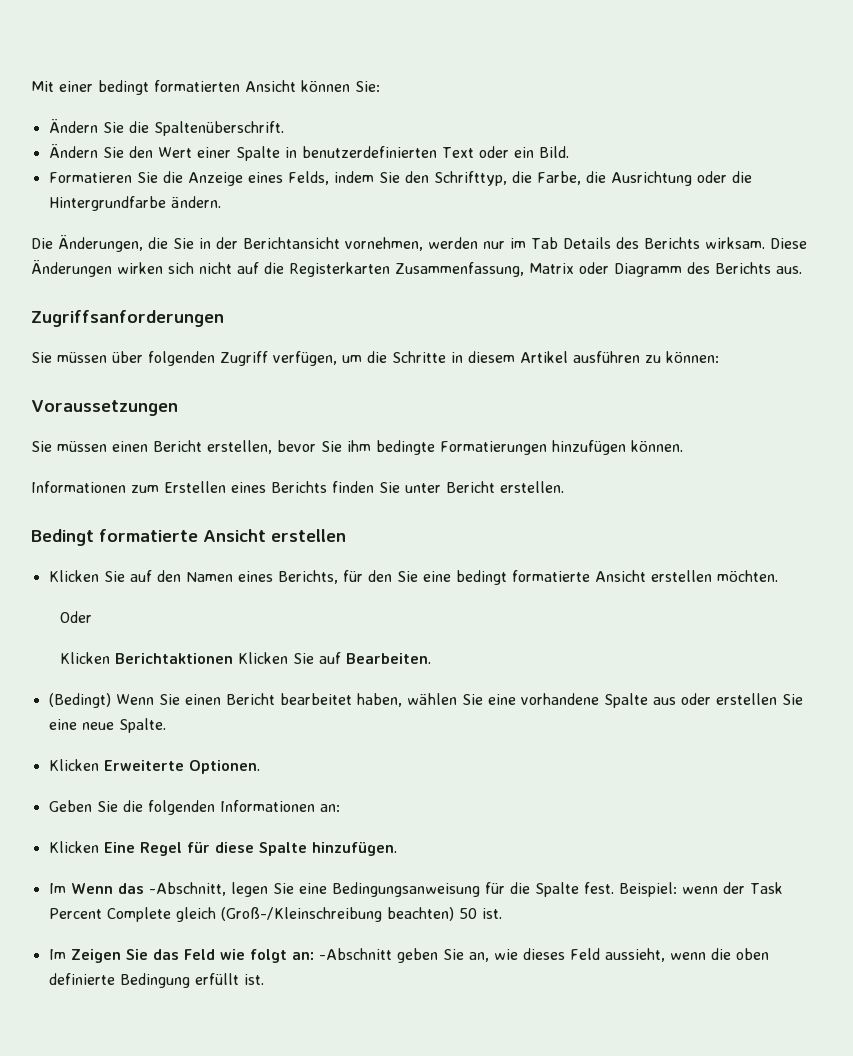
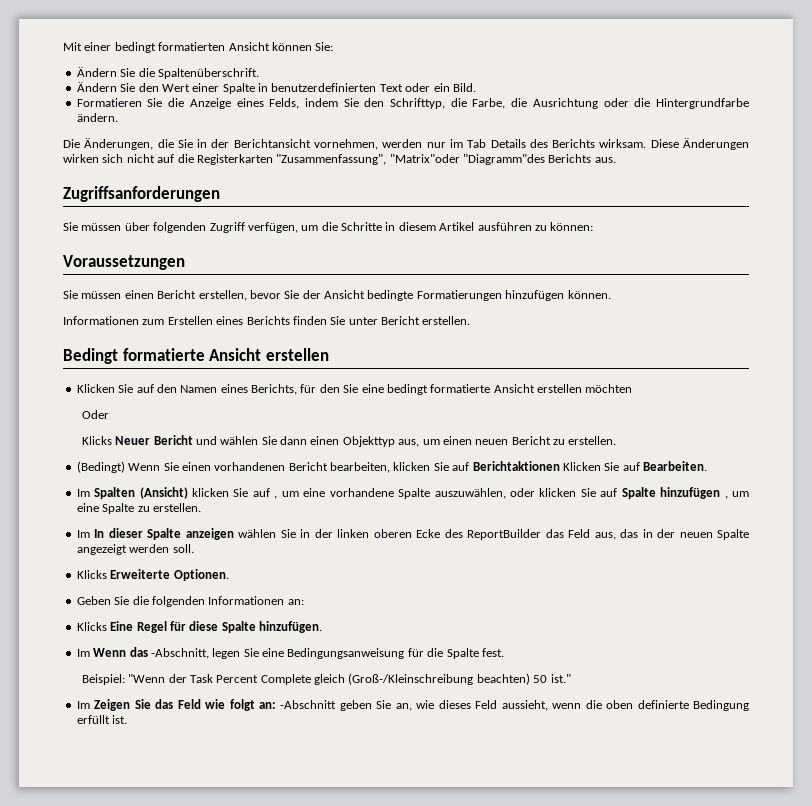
- Diese Änderungen wirken sich nicht auf die Registerkarten Zusammenfassung, Matrix oder Diagramm des Berichts aus.
+ Diese Änderungen wirken sich nicht auf die Registerkarten "Zusammenfassung", "Matrix"oder "Diagramm"des Berichts aus.
- Sie müssen einen Bericht erstellen, bevor Sie ihm bedingte Formatierungen hinzufügen können.
+ Sie müssen einen Bericht erstellen, bevor Sie der Ansicht bedingte Formatierungen hinzufügen können.
- Klicken Sie auf den Namen eines Berichts, für den Sie eine bedingt formatierte Ansicht erstellen möchten.
+ Klicken Sie auf den Namen eines Berichts, für den Sie eine bedingt formatierte Ansicht erstellen möchten
- Klicken Berichtaktionen Klicken Sie auf Bearbeiten.
+ Klicks Neuer Bericht und wählen Sie dann einen Objekttyp aus, um einen neuen Bericht zu erstellen.
+ (Bedingt) Wenn Sie einen vorhandenen Bericht bearbeiten, klicken Sie auf Berichtaktionen Klicken Sie auf Bearbeiten.
- (Bedingt) Wenn Sie einen Bericht bearbeitet haben, wählen Sie eine vorhandene Spalte aus oder erstellen Sie eine neue Spalte.
- Klicken Erweiterte Optionen.
+ Im Spalten (Ansicht) klicken Sie auf , um eine vorhandene Spalte auszuwählen, oder klicken Sie auf Spalte hinzufügen , um eine Spalte zu erstellen.
+ Im In dieser Spalte anzeigen wählen Sie in der linken oberen Ecke des ReportBuilder das Feld aus, das in der neuen Spalte angezeigt werden soll.
+ Klicks Erweiterte Optionen.
- Klicken Eine Regel für diese Spalte hinzufügen.
+ Klicks Eine Regel für diese Spalte hinzufügen.
- Im Wenn das -Abschnitt, legen Sie eine Bedingungsanweisung für die Spalte fest. Beispiel: wenn der Task Percent Complete gleich (Groß-/Kleinschreibung beachten) 50 ist.
+ Im Wenn das -Abschnitt, legen Sie eine Bedingungsanweisung für die Spalte fest.
+ Beispiel: "Wenn der Task Percent Complete gleich (Groß-/Kleinschreibung beachten) 50 ist."

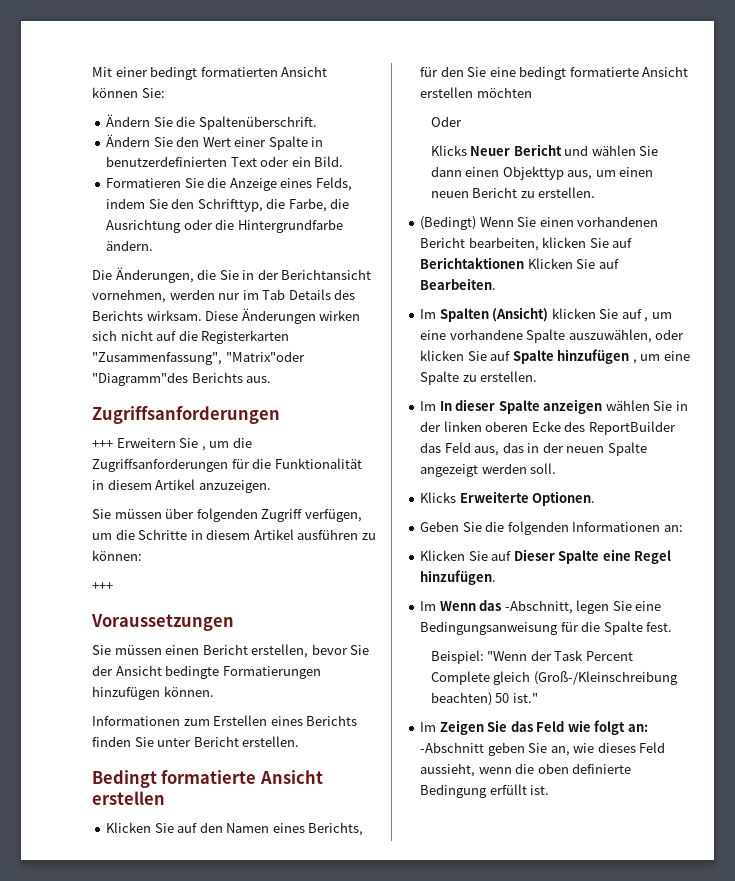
+ +++ Erweitern Sie , um die Zugriffsanforderungen für die Funktionalität in diesem Artikel anzuzeigen.
  Sie müssen über folgenden Zugriff verfügen, um die Schritte in diesem Artikel ausführen zu können:
+ +++
- Klicks Eine Regel für diese Spalte hinzufügen.
+ Klicken Sie auf Dieser Spalte eine Regel hinzufügen.

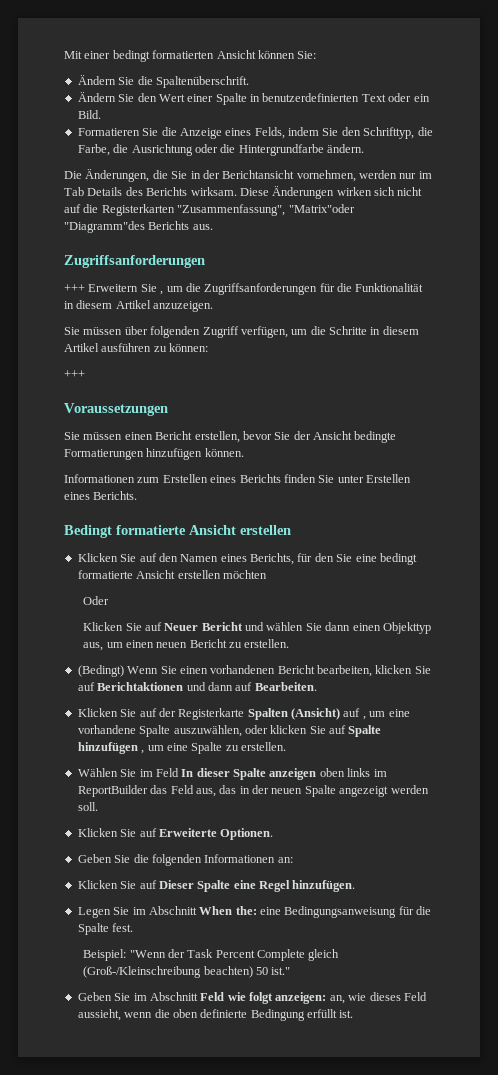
- Informationen zum Erstellen eines Berichts finden Sie unter Bericht erstellen.
+ Informationen zum Erstellen eines Berichts finden Sie unter Erstellen eines Berichts.
- Klicks Neuer Bericht und wählen Sie dann einen Objekttyp aus, um einen neuen Bericht zu erstellen.
+ Klicken Sie auf Neuer Bericht und wählen Sie dann einen Objekttyp aus, um einen neuen Bericht zu erstellen.
- (Bedingt) Wenn Sie einen vorhandenen Bericht bearbeiten, klicken Sie auf Berichtaktionen Klicken Sie auf Bearbeiten.
- Im Spalten (Ansicht) klicken Sie auf , um eine vorhandene Spalte auszuwählen, oder klicken Sie auf Spalte hinzufügen , um eine Spalte zu erstellen.
+ (Bedingt) Wenn Sie einen vorhandenen Bericht bearbeiten, klicken Sie auf Berichtaktionen und dann auf Bearbeiten.
+ Klicken Sie auf der Registerkarte Spalten (Ansicht) auf , um eine vorhandene Spalte auszuwählen, oder klicken Sie auf Spalte hinzufügen , um eine Spalte zu erstellen.
- Im In dieser Spalte anzeigen wählen Sie in der linken oberen Ecke des ReportBuilder das Feld aus, das in der neuen Spalte angezeigt werden soll.
+ Wählen Sie im Feld In dieser Spalte anzeigen oben links im ReportBuilder das Feld aus, das in der neuen Spalte angezeigt werden soll.
- Klicks Erweiterte Optionen.
+ Klicken Sie auf Erweiterte Optionen.
- Im Wenn das -Abschnitt, legen Sie eine Bedingungsanweisung für die Spalte fest.
+ Legen Sie im Abschnitt When the: eine Bedingungsanweisung für die Spalte fest.
- Im Zeigen Sie das Feld wie folgt an: -Abschnitt geben Sie an, wie dieses Feld aussieht, wenn die oben definierte Bedingung erfüllt ist.
+ Geben Sie im Abschnitt Feld wie folgt anzeigen: an, wie dieses Feld aussieht, wenn die oben definierte Bedingung erfüllt ist.

